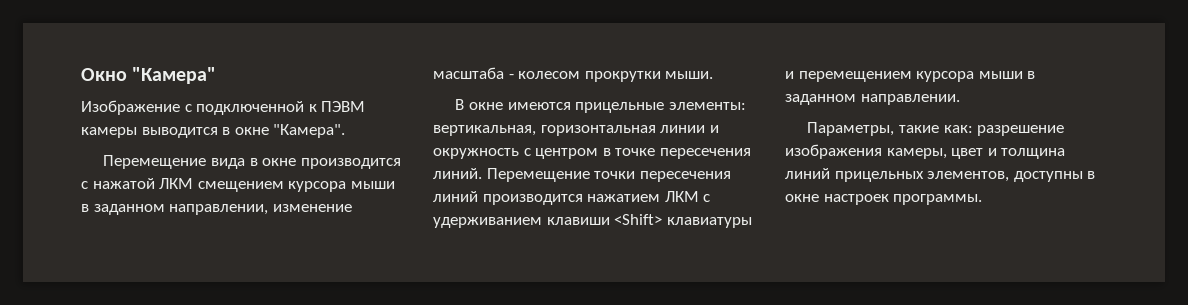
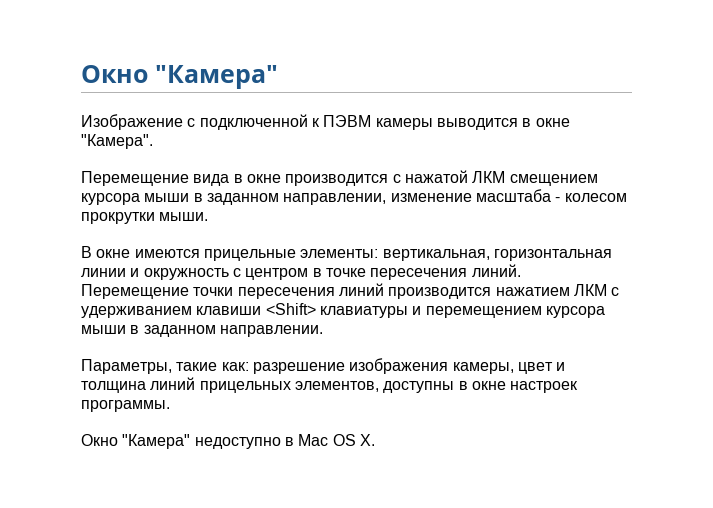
+ Окно "Камера" недоступно в Mac OS X.

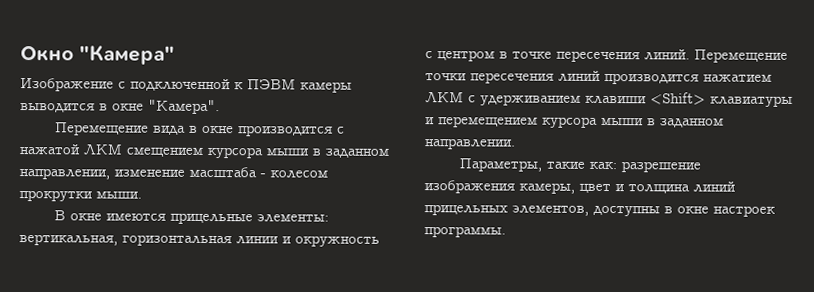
- Окно "Камера" недоступно в Mac OS X.

